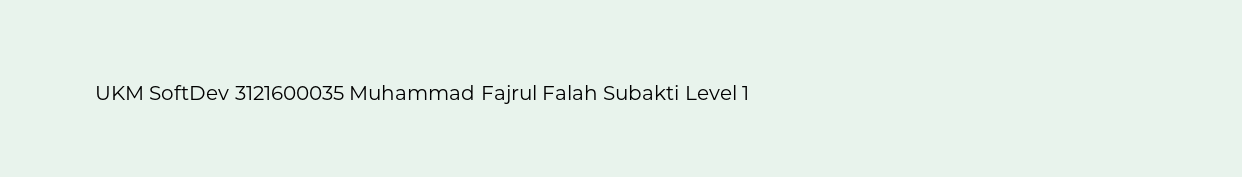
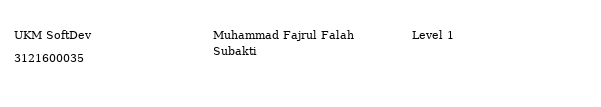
- UKM SoftDev 3121600035 Muhammad Fajrul Falah Subakti Level 1
+ UKM SoftDev
+ 3121600035
+ Muhammad Fajrul Falah Subakti
+ Level 1

